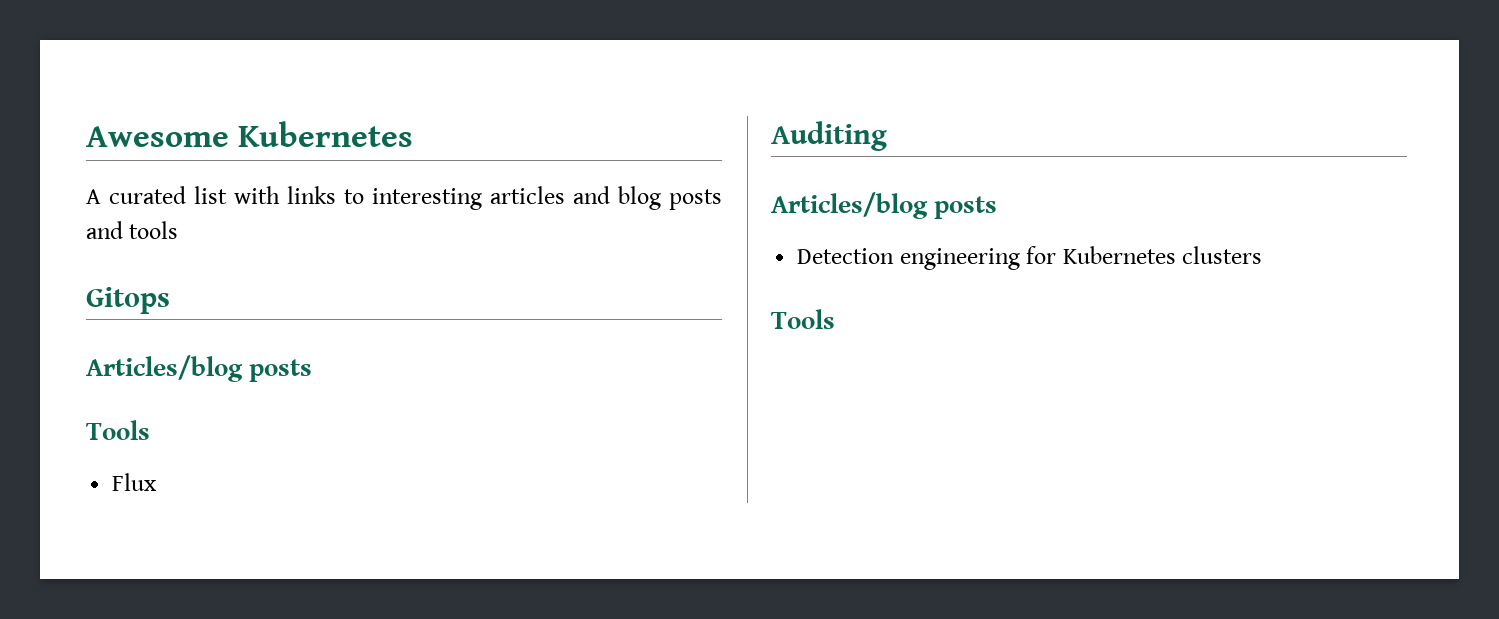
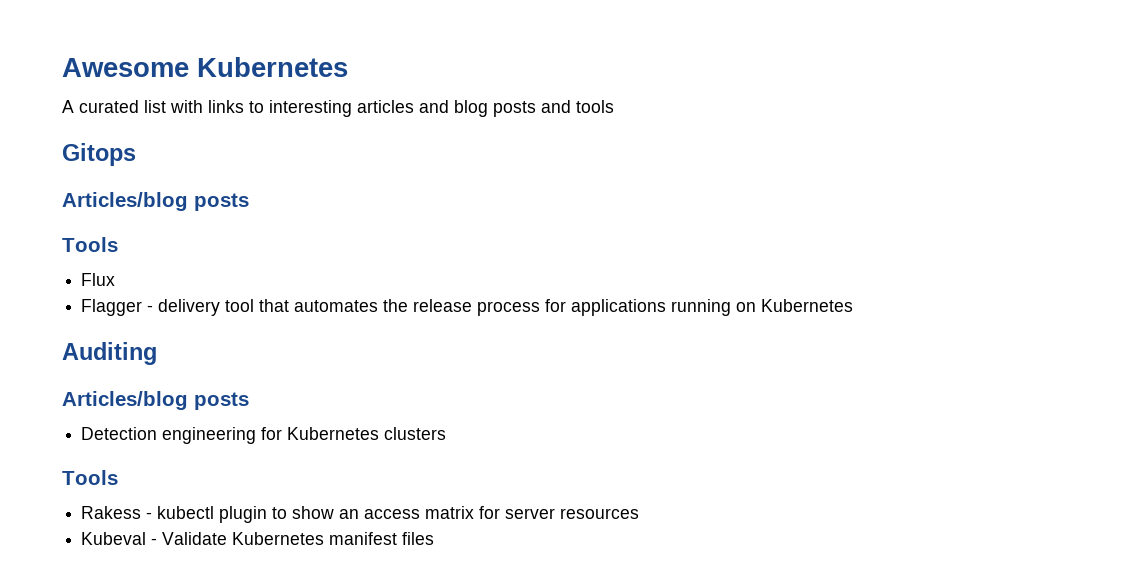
+ Flagger - delivery tool that automates the release process for applications running on Kubernetes
+ Rakess - kubectl plugin to show an access matrix for server resources
+ Kubeval - Validate Kubernetes manifest files

